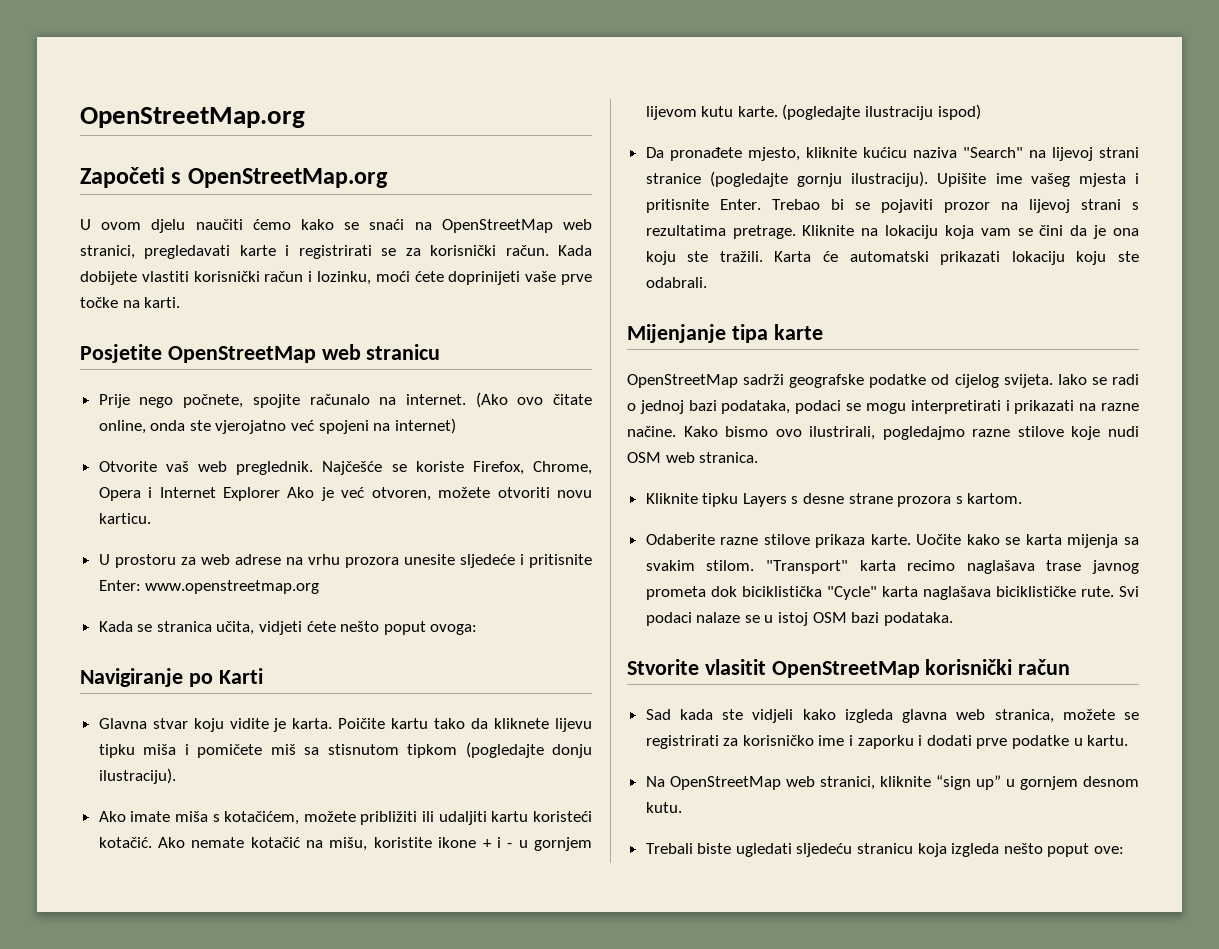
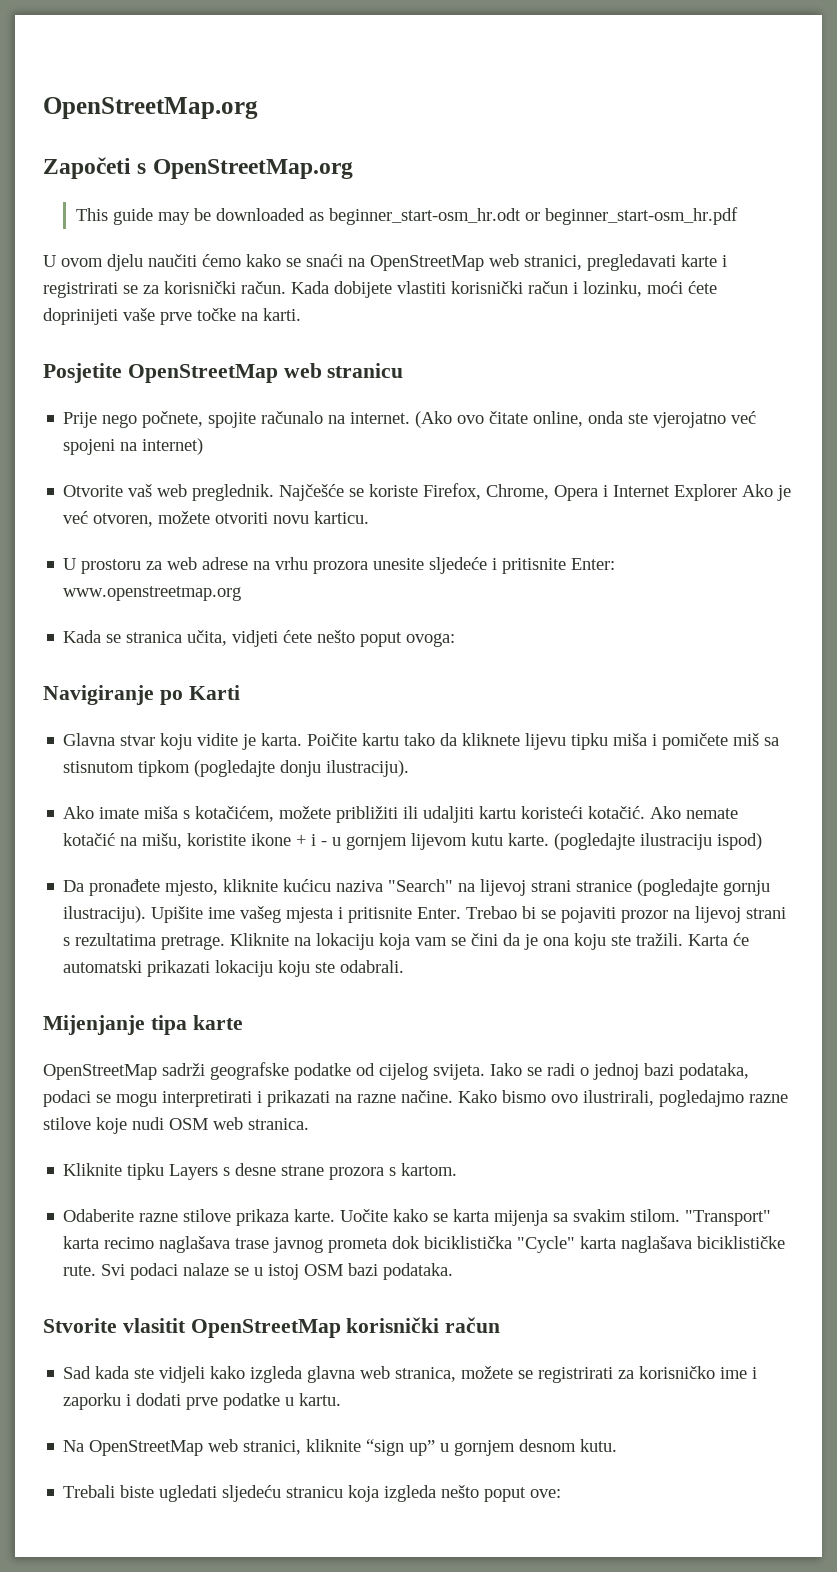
+ This guide may be downloaded as beginner_start-osm_hr.odt or beginner_start-osm_hr.pdf

